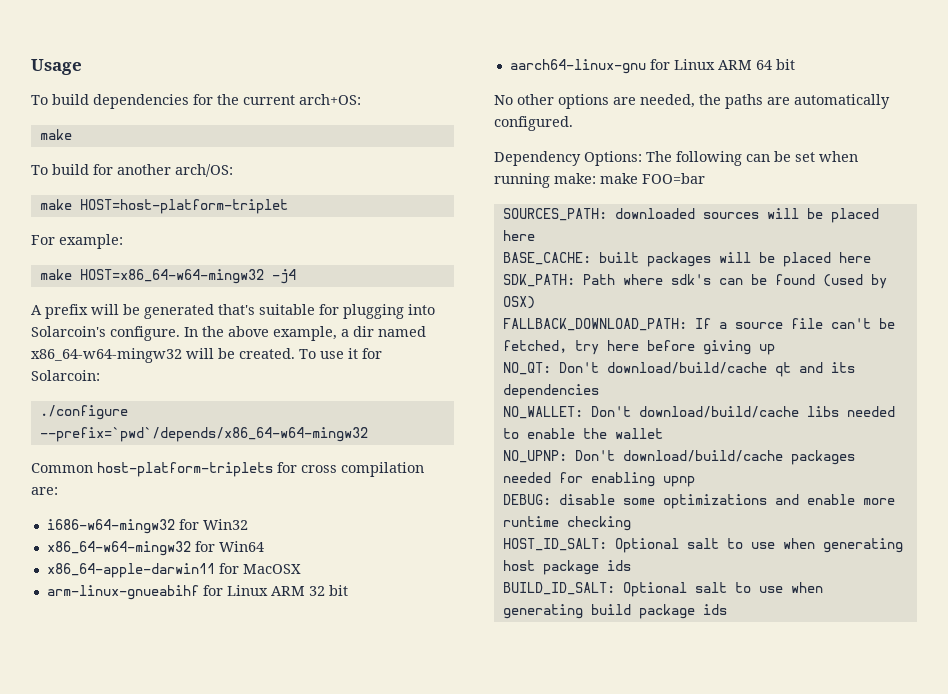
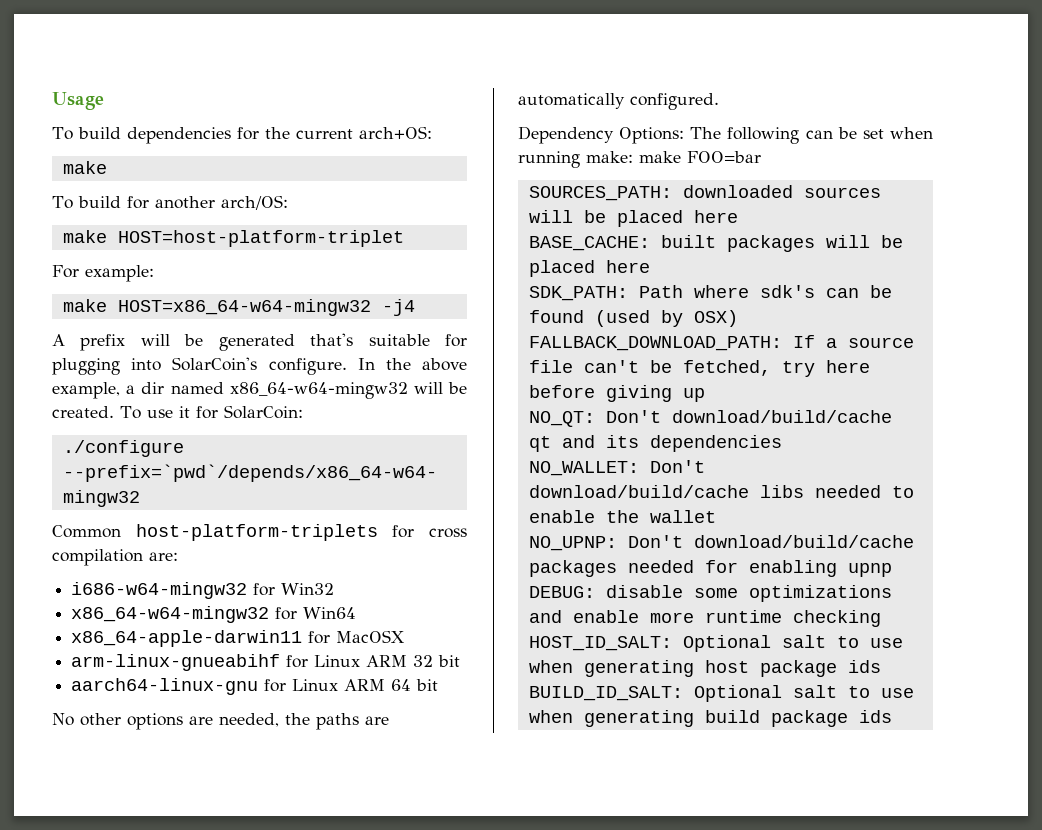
- A prefix will be generated that's suitable for plugging into Solarcoin's configure.
+ A prefix will be generated that's suitable for plugging into SolarCoin's configure.
- To use it for Solarcoin:
+ To use it for SolarCoin:

